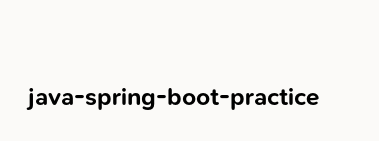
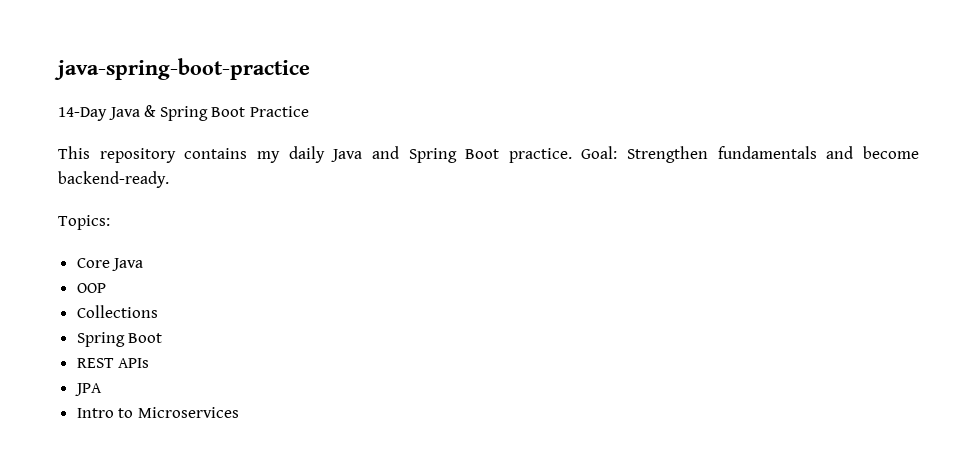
+ 14-Day Java & Spring Boot Practice
+ This repository contains my daily Java and Spring Boot practice. Goal: Strengthen fundamentals and become backend-ready.
+ Topics:
+ Core Java
+ OOP
+ Collections
+ Spring Boot
+ REST APIs
+ JPA
+ Intro to Microservices

